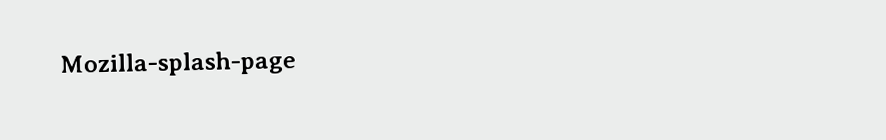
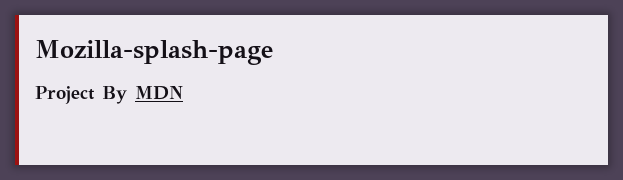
+ Project By MDN

